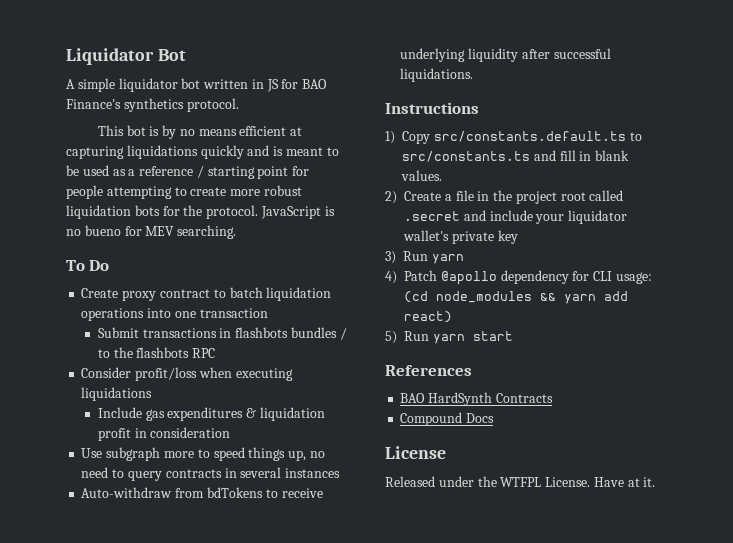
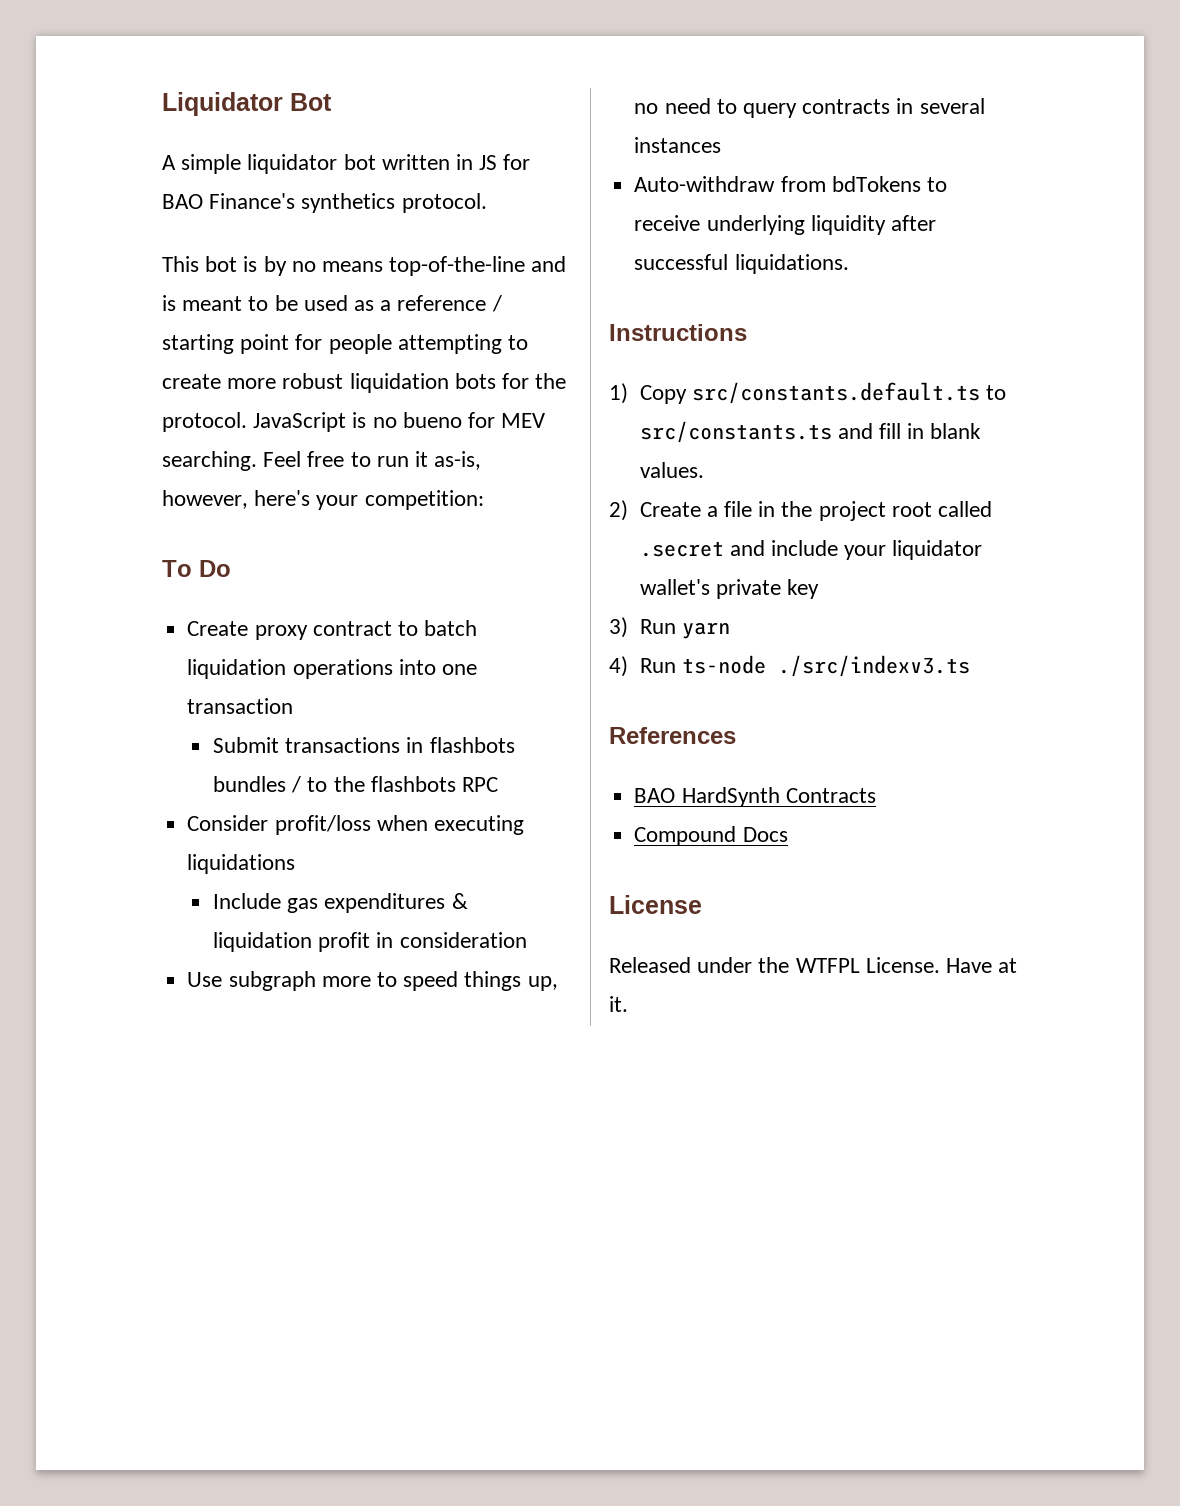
- This bot is by no means efficient at capturing liquidations quickly and is meant to be used as a reference / starting point for people attempting to create more robust liquidation bots for the protocol.
+ This bot is by no means top-of-the-line and is meant to be used as a reference / starting point for people attempting to create more robust liquidation bots for the protocol.
+ Feel free to run it as-is, however, here's your competition:
- 4) Patch @apollo dependency for CLI usage: (cd node_modules && yarn add react)
- 5) Run yarn start
+ 4) Run ts-node ./src/indexv3.ts

